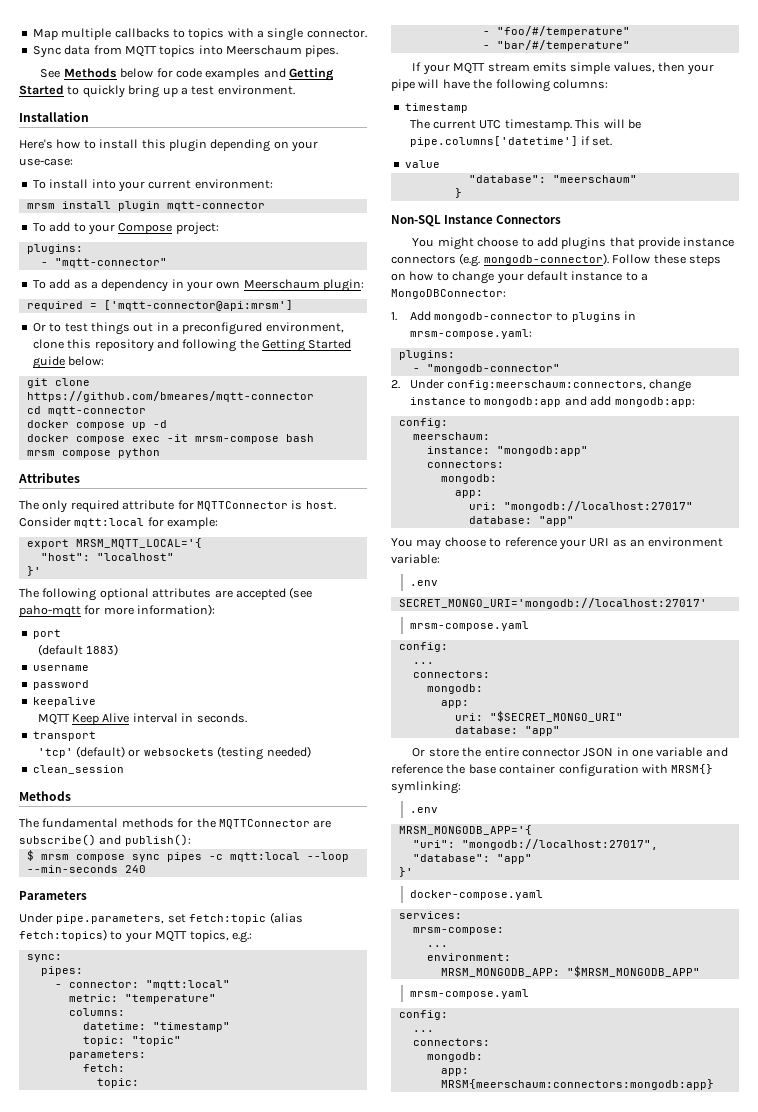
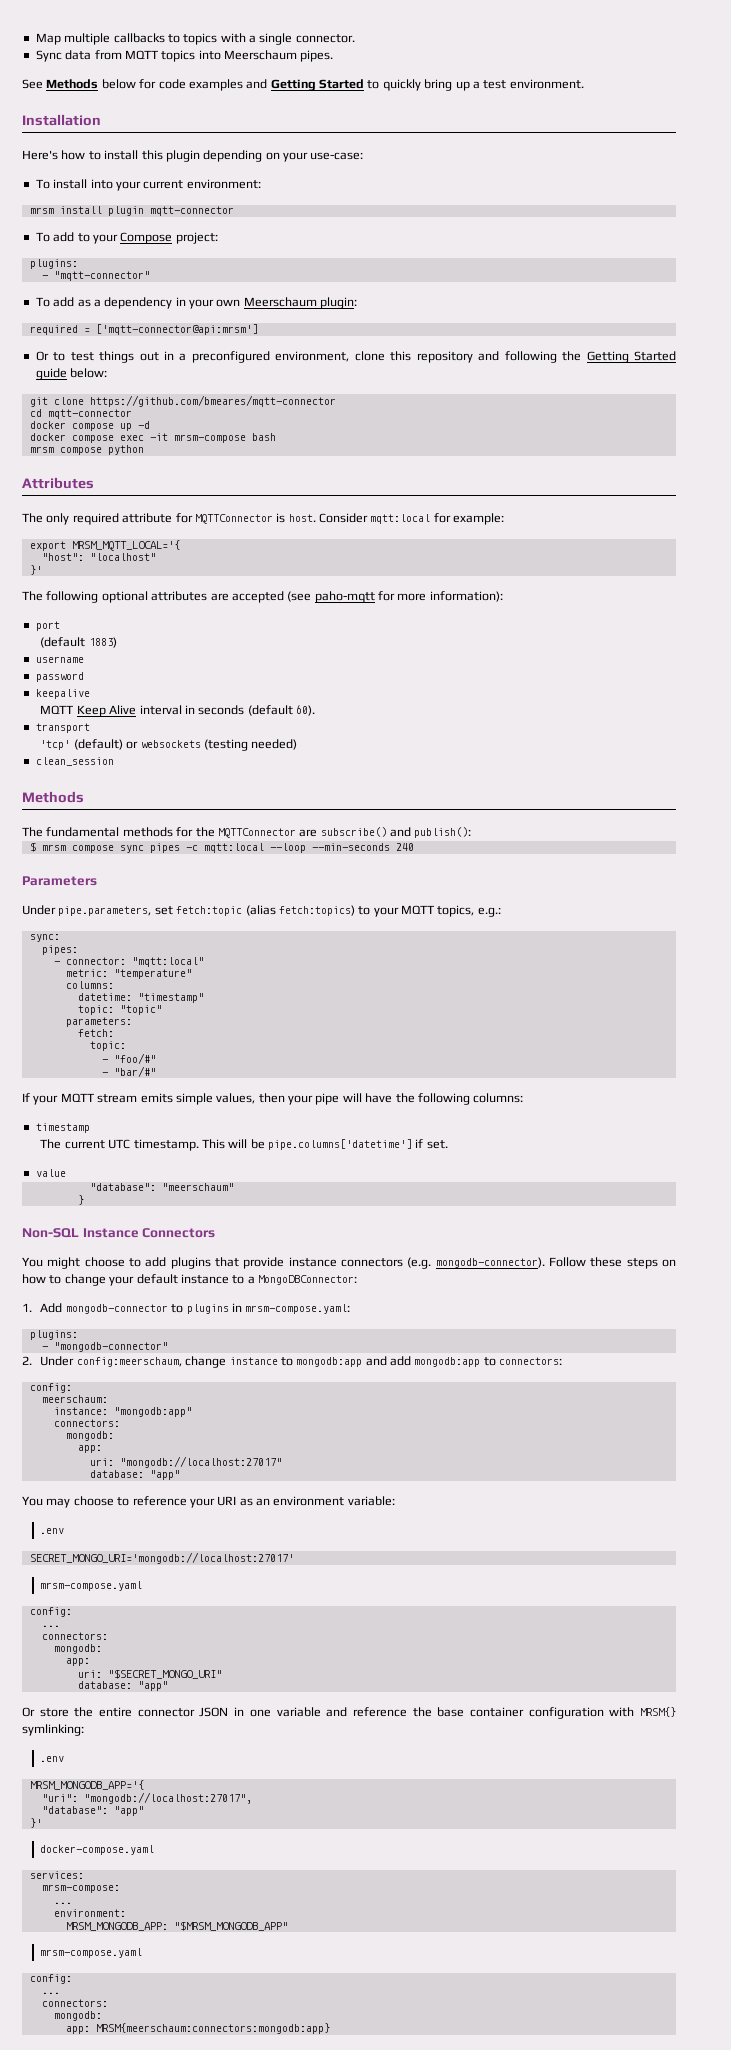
- MQTT Keep Alive interval in seconds.
+ MQTT Keep Alive interval in seconds (default 60).
- - "foo/#/temperature"
- - "bar/#/temperature"
+ - "foo/#"
+ - "bar/#"
- 2. Under config:meerschaum:connectors, change instance to mongodb:app and add mongodb:app:
+ 2. Under config:meerschaum, change instance to mongodb:app and add mongodb:app to connectors:

